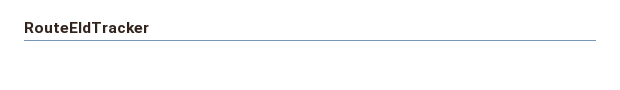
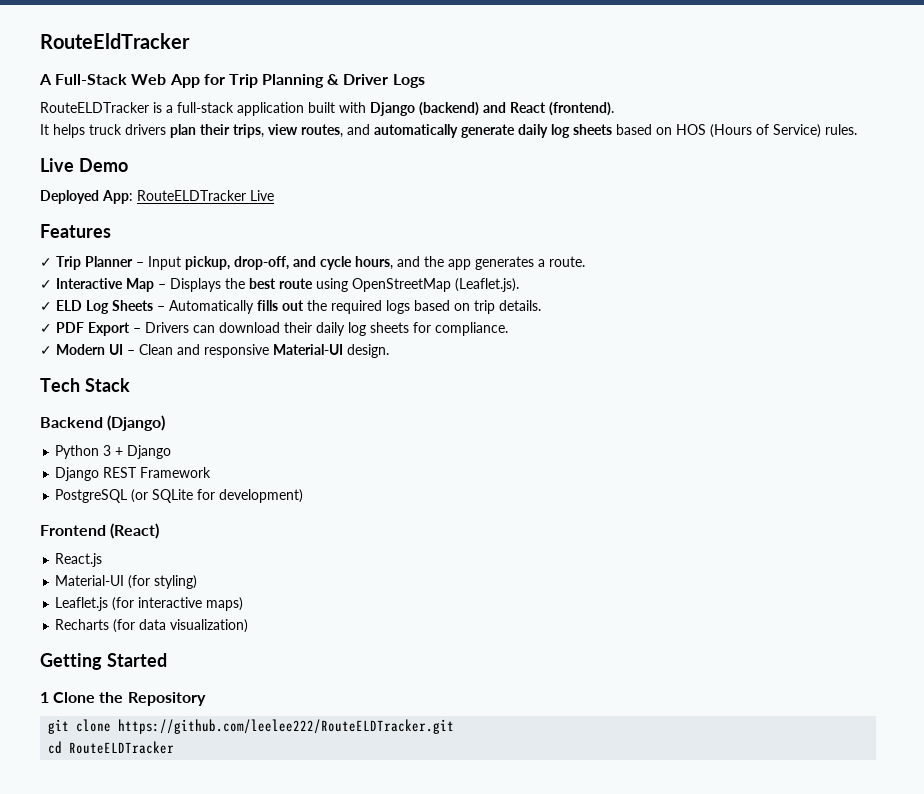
+ A Full-Stack Web App for Trip Planning & Driver Logs
+ RouteELDTracker is a full-stack application built with Django (backend) and React (frontend).
+ It helps truck drivers plan their trips, view routes, and automatically generate daily log sheets based on HOS (Hours of Service) rules.
+ Live Demo
+ Deployed App: RouteELDTracker Live
+ Features
+ ✓ Trip Planner – Input pickup, drop-off, and cycle hours, and the app generates a route.
+ ✓ Interactive Map – Displays the best route using OpenStreetMap (Leaflet.js).
+ ✓ ELD Log Sheets – Automatically fills out the required logs based on trip details.
+ ✓ PDF Export – Drivers can download their daily log sheets for compliance.
+ ✓ Modern UI – Clean and responsive Material-UI design.
+ Tech Stack
+ Backend (Django)
+ Python 3 + Django
+ Django REST Framework
+ PostgreSQL (or SQLite for development)
+ Frontend (React)
+ React.js
+ Material-UI (for styling)
+ Leaflet.js (for interactive maps)
+ Recharts (for data visualization)
+ Getting Started
+ 1 Clone the Repository
+ git clone https://github.com/leelee222/RouteELDTracker.git
+ cd RouteELDTracker

